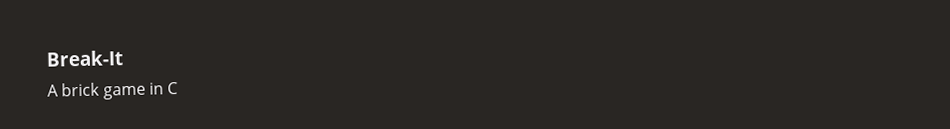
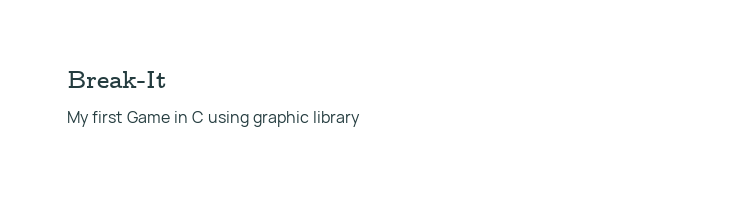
- A brick game in C
+ My first Game in C using graphic library

